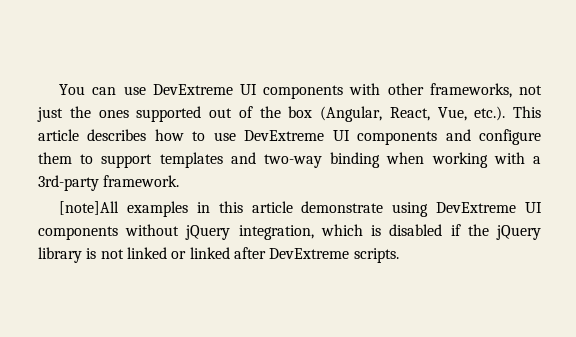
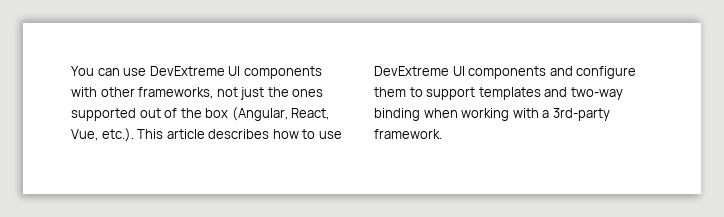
- [note]All examples in this article demonstrate using DevExtreme UI components without jQuery integration, which is disabled if the jQuery library is not linked or linked after DevExtreme scripts.

